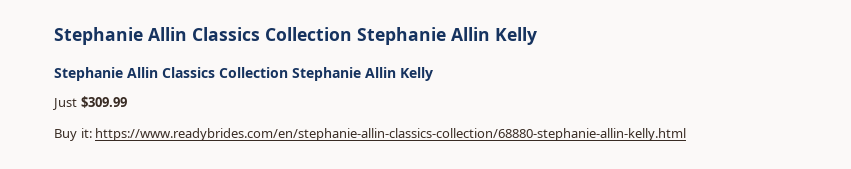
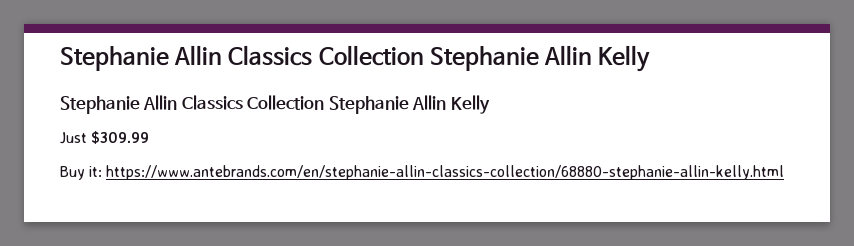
- Buy it: https://www.readybrides.com/en/stephanie-allin-classics-collection/68880-stephanie-allin-kelly.html
+ Buy it: https://www.antebrands.com/en/stephanie-allin-classics-collection/68880-stephanie-allin-kelly.html

